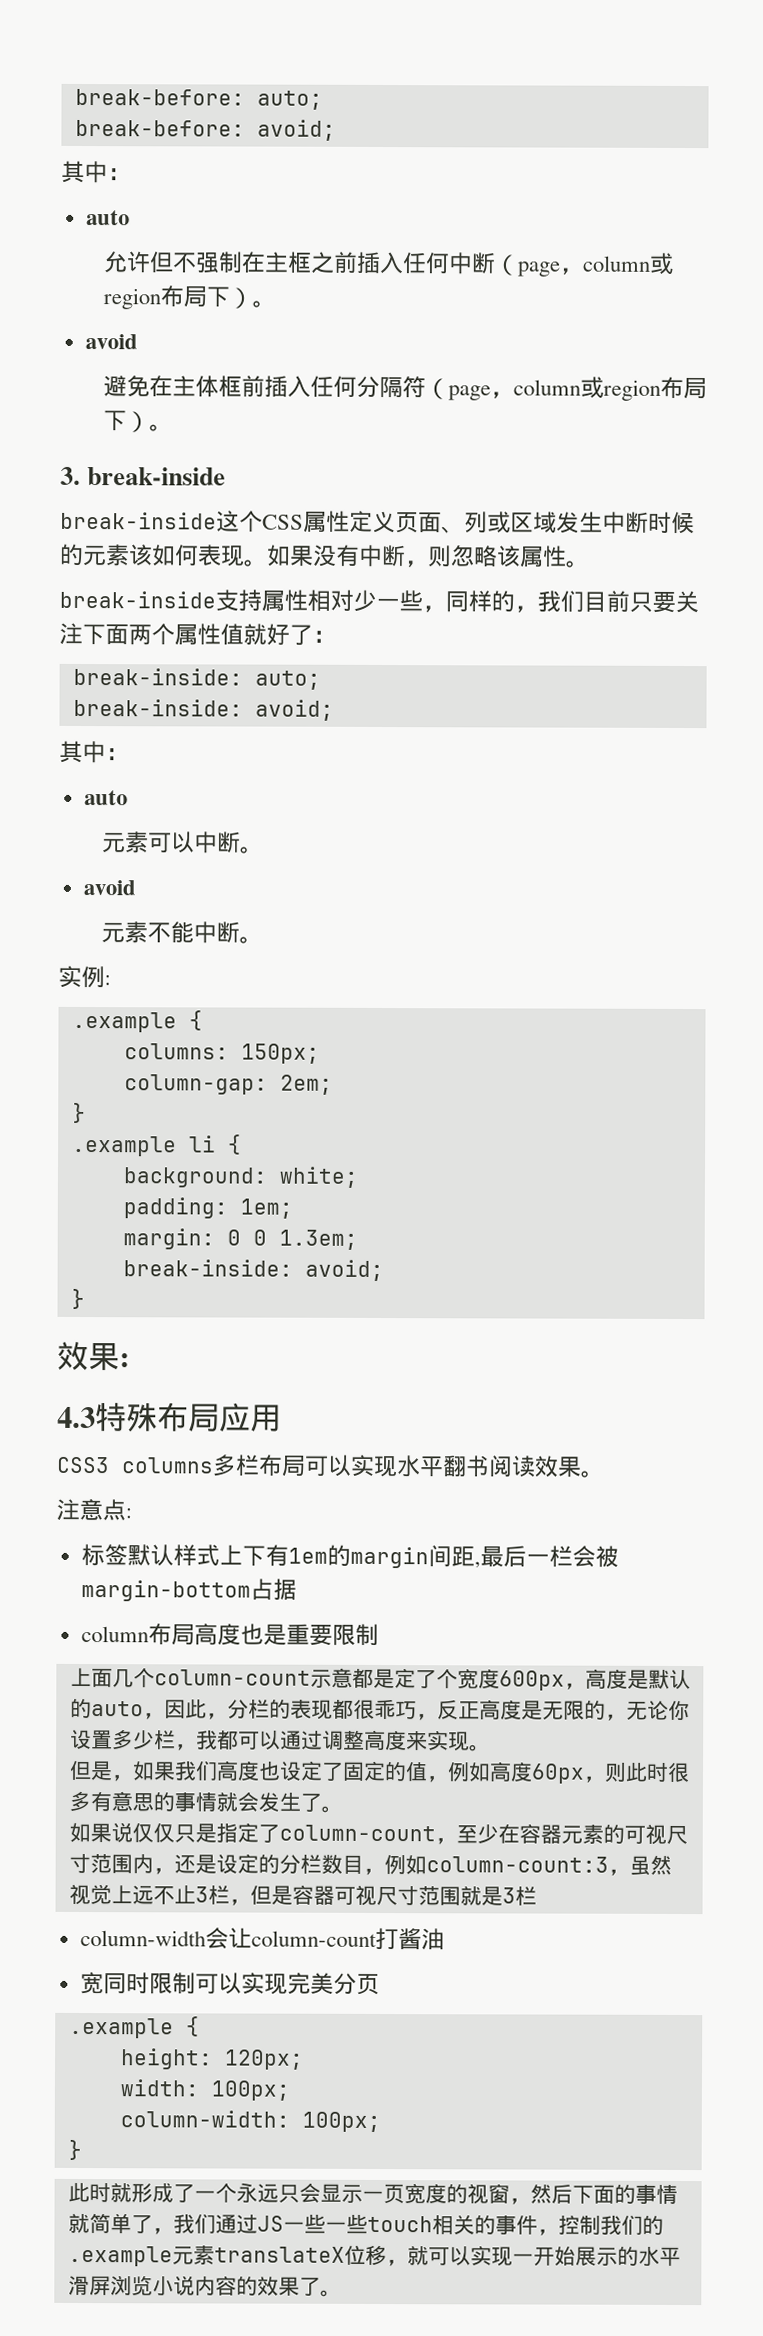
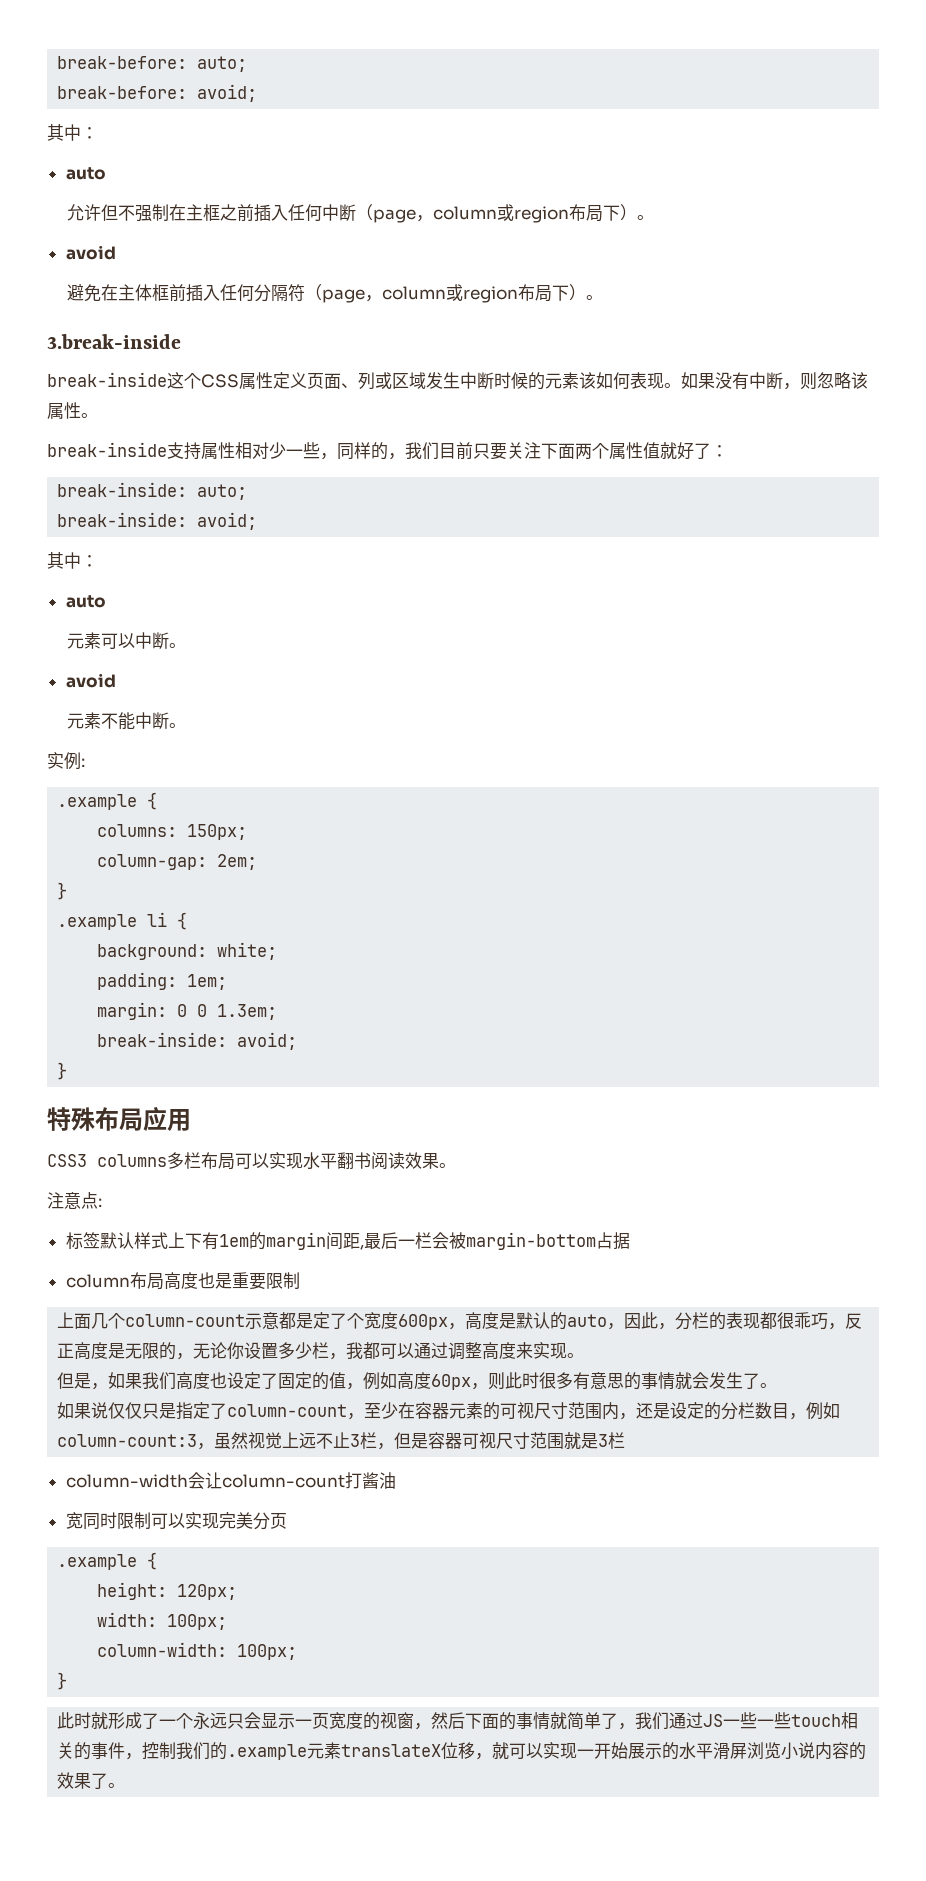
- 3. break-inside
+ 3.break-inside
- 效果:
- 4.3特殊布局应用
+ 特殊布局应用

